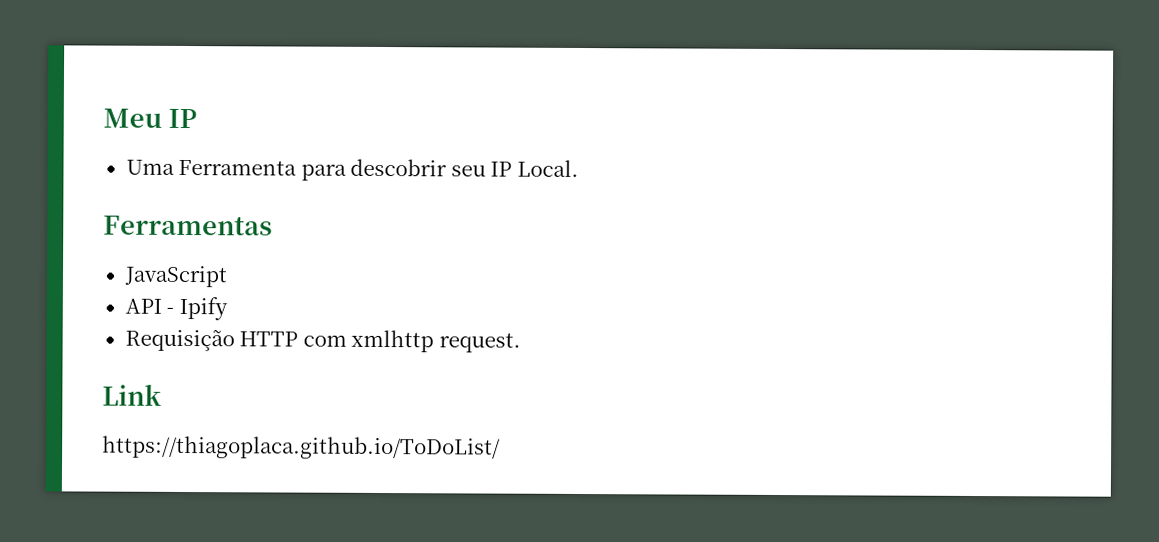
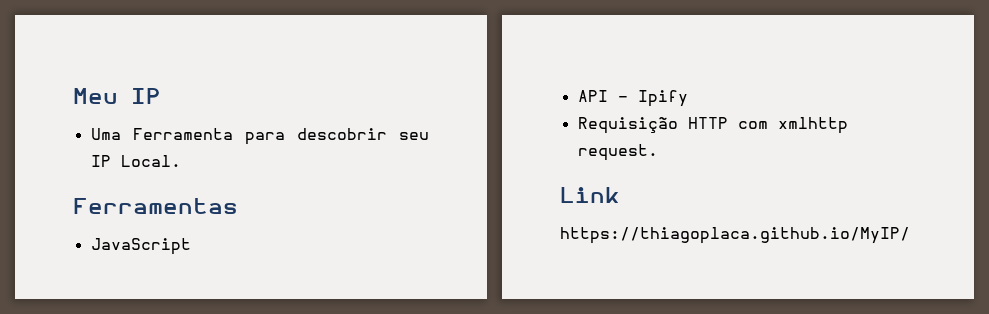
- https://thiagoplaca.github.io/ToDoList/
+ https://thiagoplaca.github.io/MyIP/

